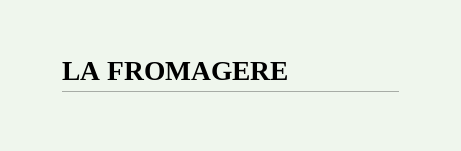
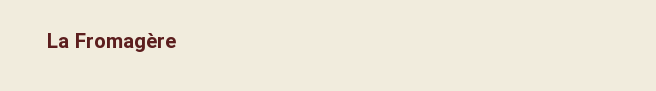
- LA FROMAGERE
+ La Fromagère

